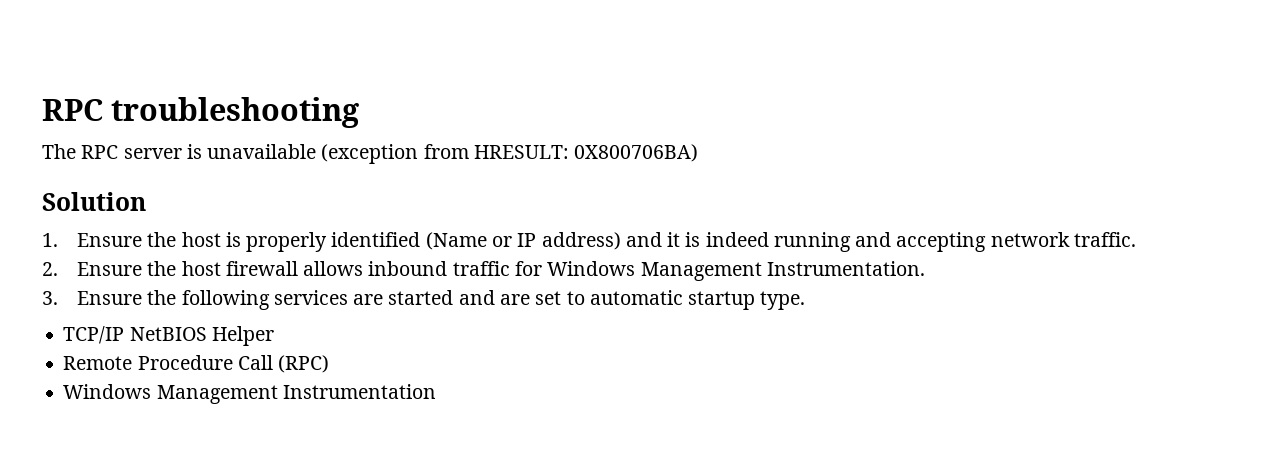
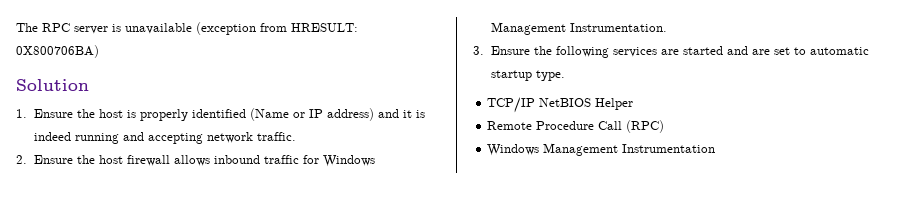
- RPC troubleshooting

